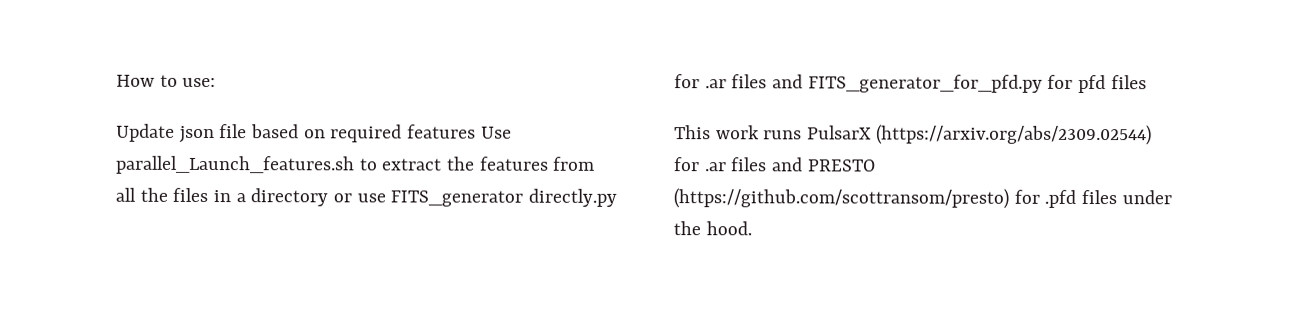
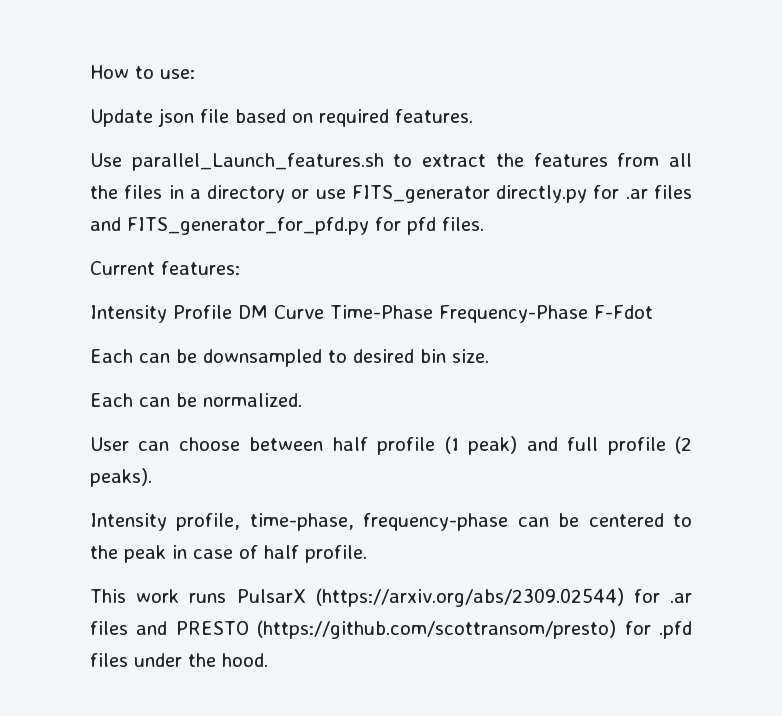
- Update json file based on required features Use parallel_Launch_features.sh to extract the features from all the files in a directory or use FITS_generator directly.py for .ar files and FITS_generator_for_pfd.py for pfd files
+ Update json file based on required features.
+ Use parallel_Launch_features.sh to extract the features from all the files in a directory or use FITS_generator directly.py for .ar files and FITS_generator_for_pfd.py for pfd files.
+ Current features:
+ Intensity Profile DM Curve Time-Phase Frequency-Phase F-Fdot
+ Each can be downsampled to desired bin size.
+ Each can be normalized.
+ User can choose between half profile (1 peak) and full profile (2 peaks).
+ Intensity profile, time-phase, frequency-phase can be centered to the peak in case of half profile.

